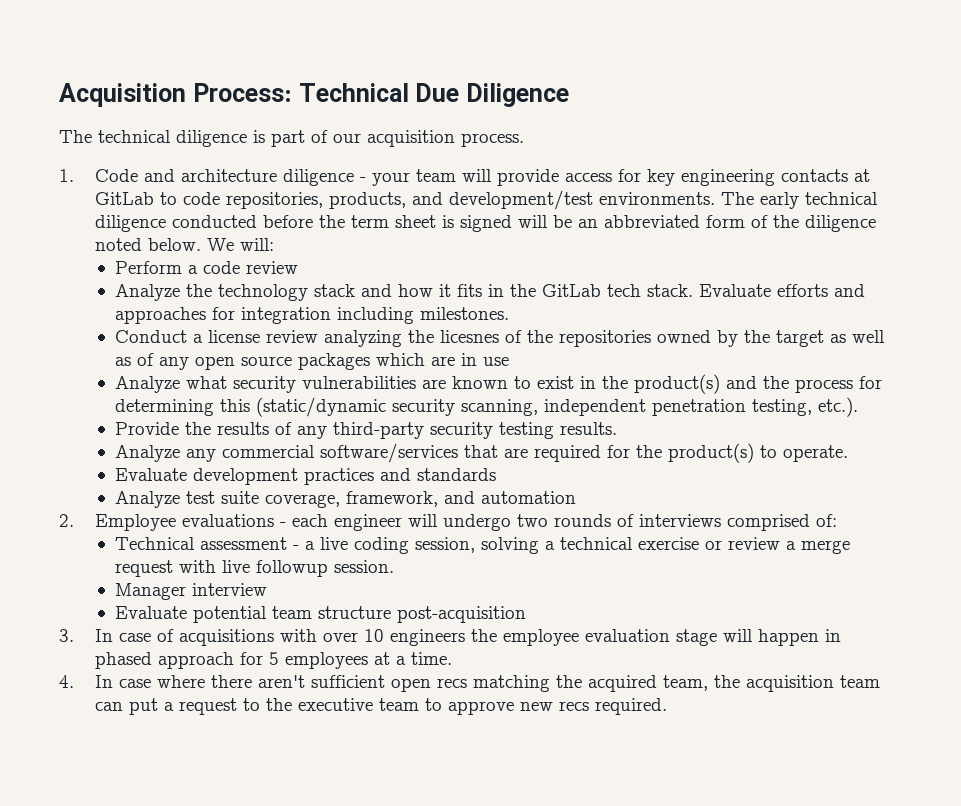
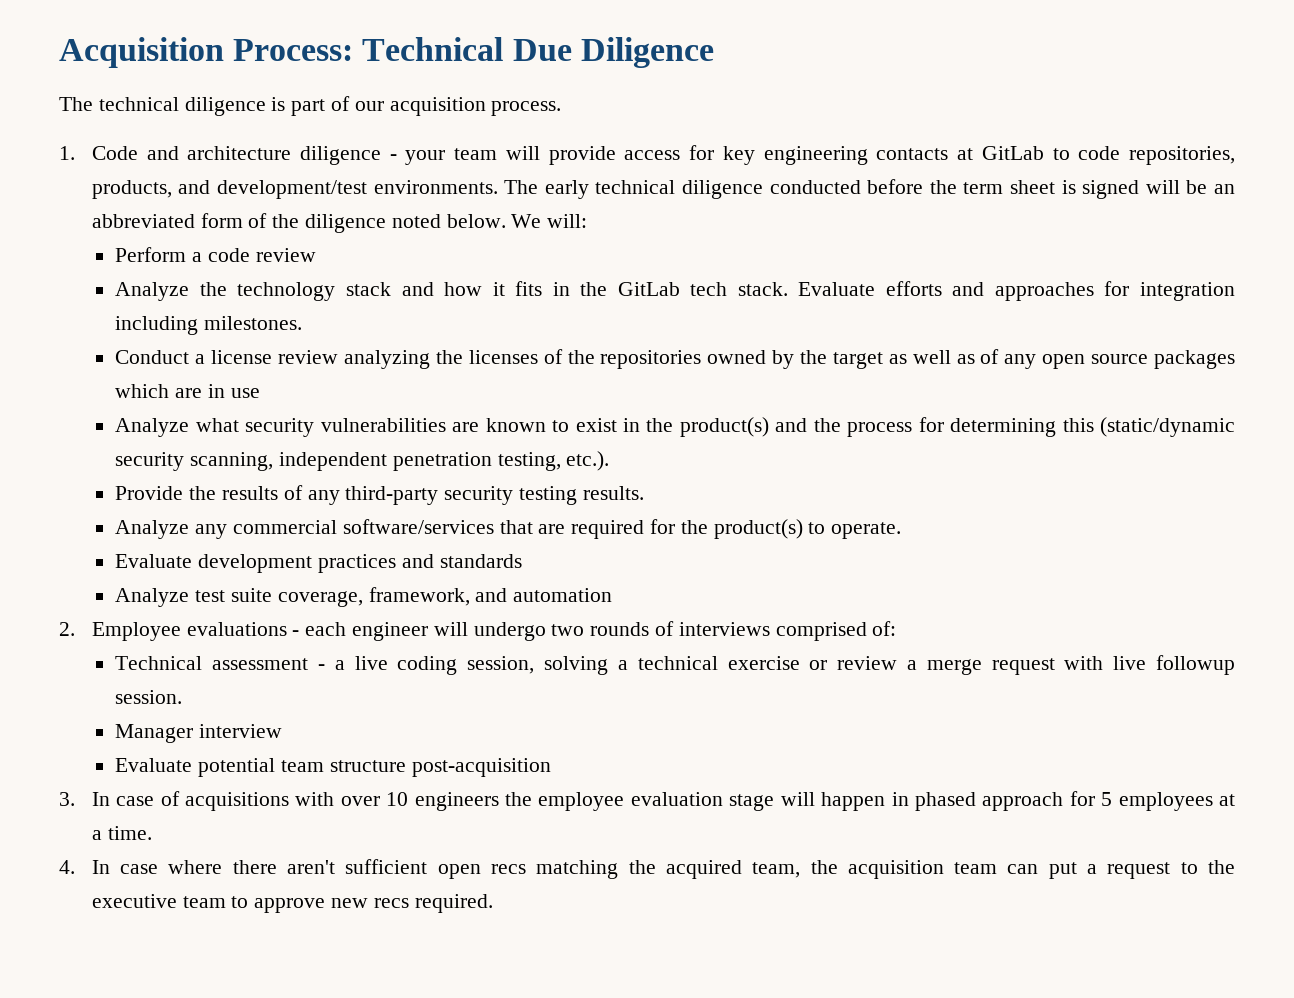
- Conduct a license review analyzing the licesnes of the repositories owned by the target as well as of any open source packages which are in use
+ Conduct a license review analyzing the licenses of the repositories owned by the target as well as of any open source packages which are in use

